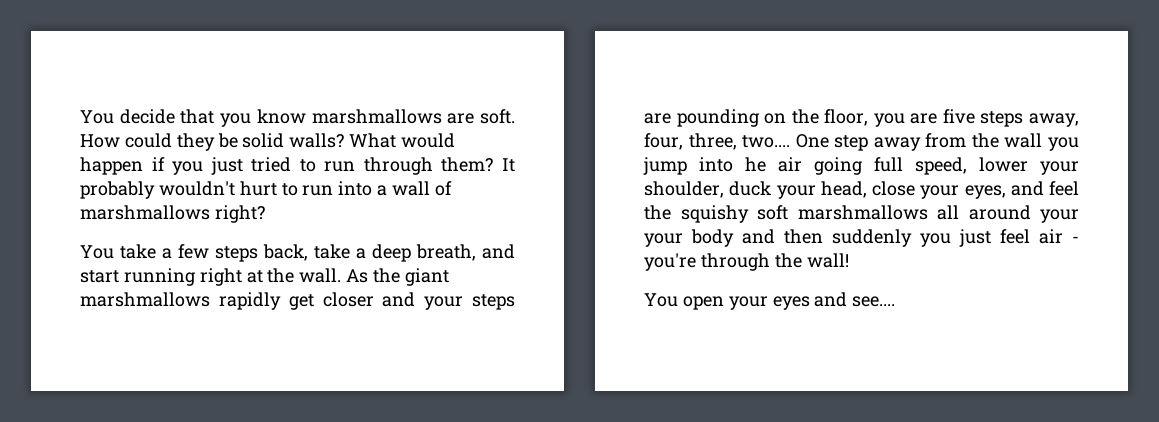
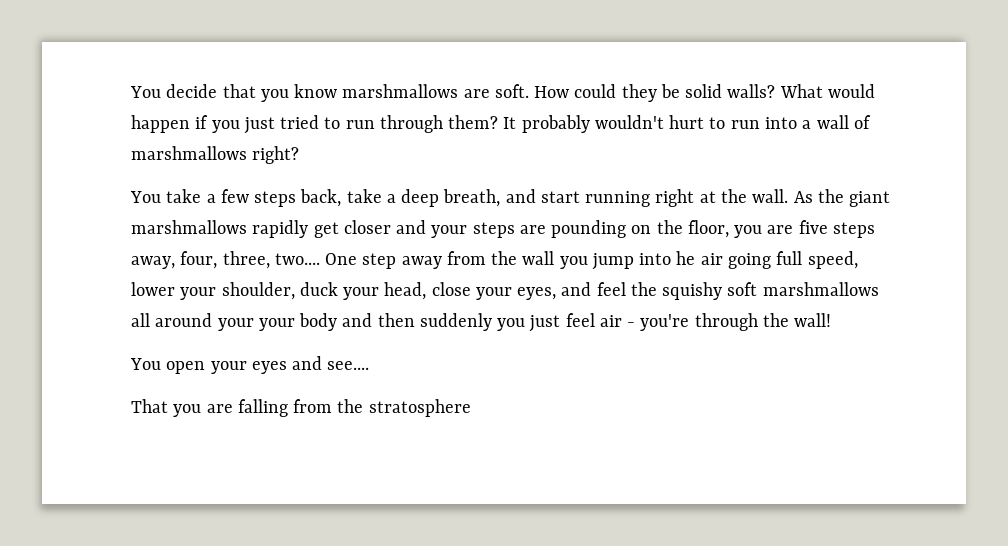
+ That you are falling from the stratosphere

